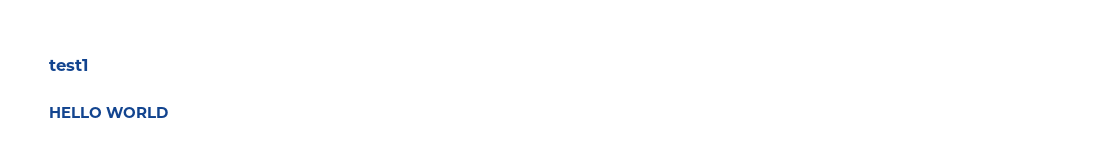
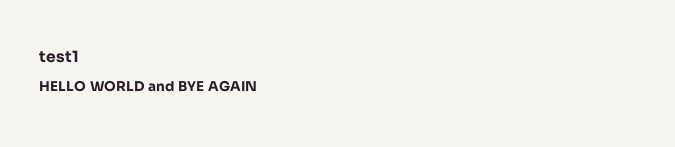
- HELLO WORLD
+ HELLO WORLD and BYE AGAIN

